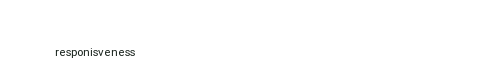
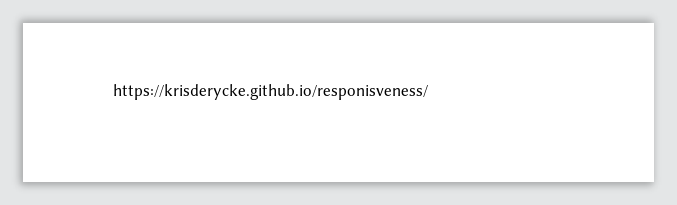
- responisveness
+ https://krisderycke.github.io/responisveness/

